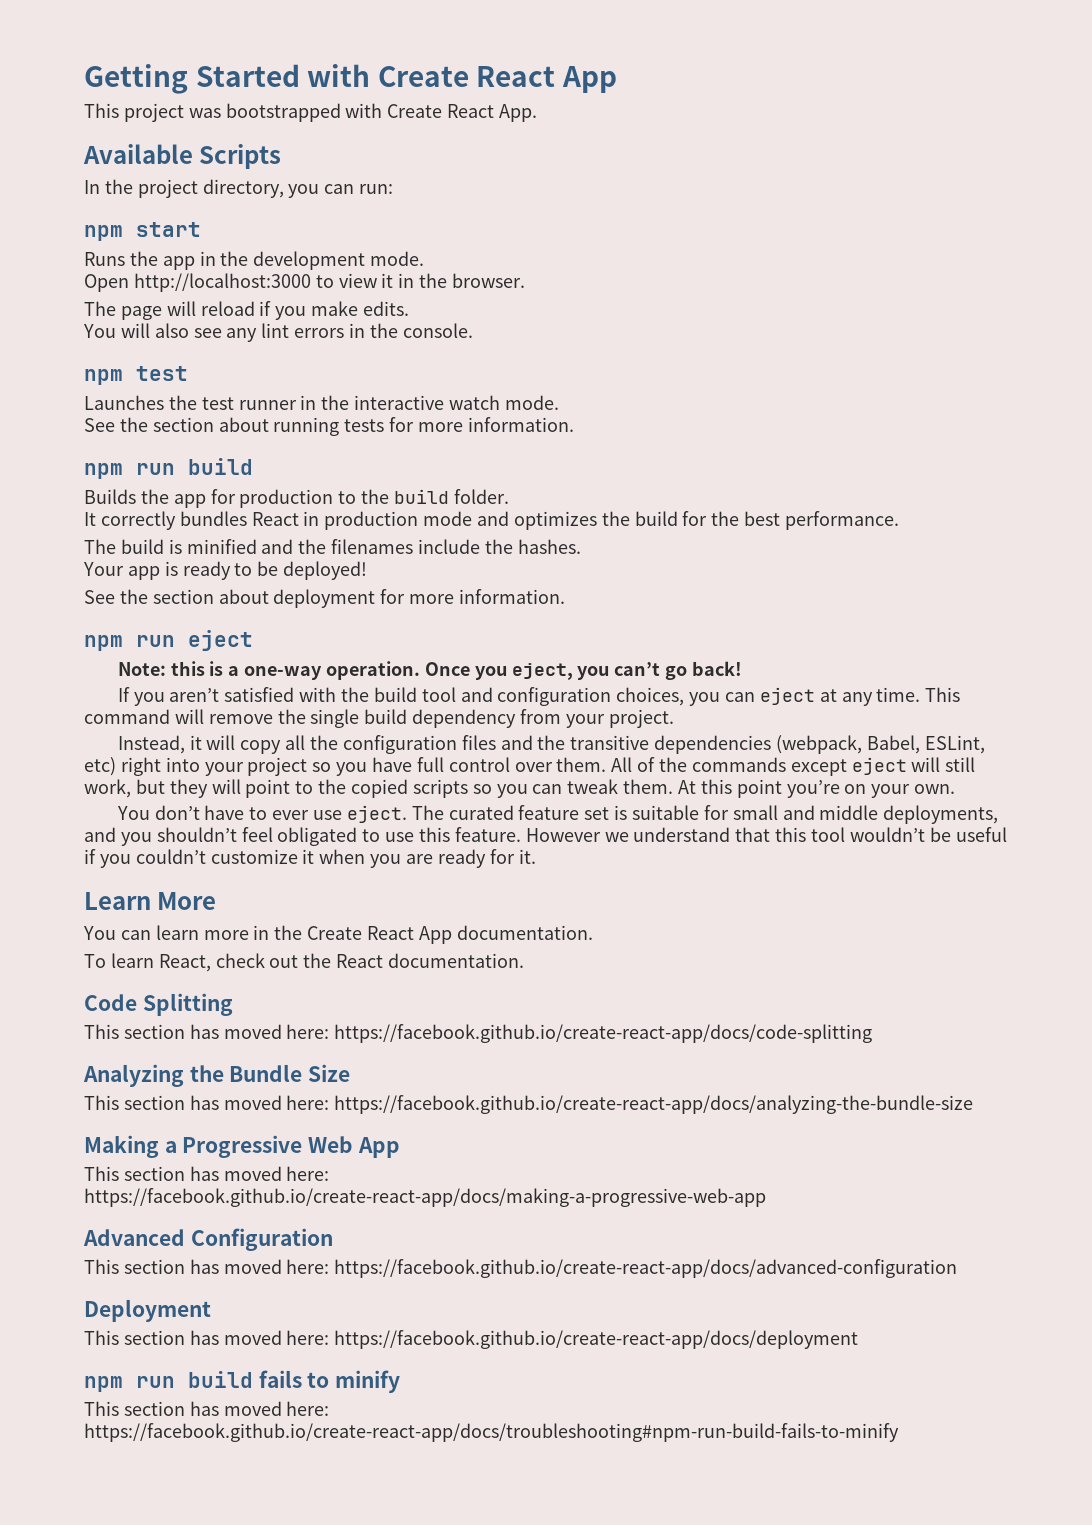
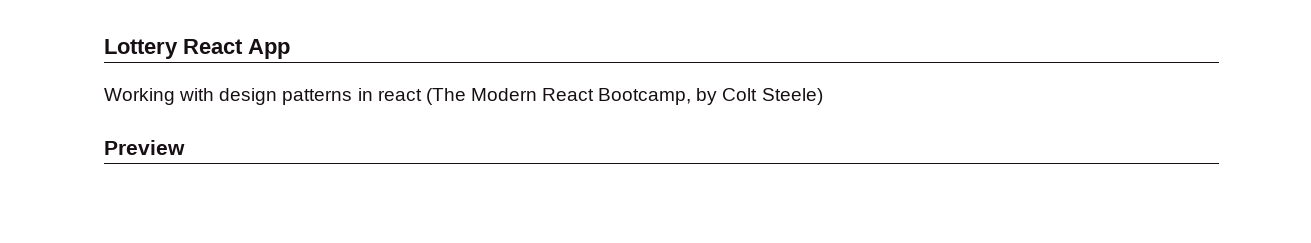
- Getting Started with Create React App
- This project was bootstrapped with Create React App.
- Available Scripts
- In the project directory, you can run:
- npm start
- Runs the app in the development mode.
- Open http://localhost:3000 to view it in the browser.
- The page will reload if you make edits.
- You will also see any lint errors in the console.
- npm test
- Launches the test runner in the interactive watch mode.
- See the section about running tests for more information.
- npm run build
- Builds the app for production to the build folder.
- It correctly bundles React in production mode and optimizes the build for the best performance.
- The build is minified and the filenames include the hashes.
- Your app is ready to be deployed!
- See the section about deployment for more information.
- npm run eject
- Note: this is a one-way operation. Once you eject, you can’t go back!
- If you aren’t satisfied with the build tool and configuration choices, you can eject at any time. This command will remove the single build dependency from your project.
- Instead, it will copy all the configuration files and the transitive dependencies (webpack, Babel, ESLint, etc) right into your project so you have full control over them. All of the commands except eject will still work, but they will point to the copied scripts so you can tweak them. At this point you’re on your own.
- You don’t have to ever use eject. The curated feature set is suitable for small and middle deployments, and you shouldn’t feel obligated to use this feature. However we understand that this tool wouldn’t be useful if you couldn’t customize it when you are ready for it.
- Learn More
- You can learn more in the Create React App documentation.
- To learn React, check out the React documentation.
- Code Splitting
- This section has moved here: https://facebook.github.io/create-react-app/docs/code-splitting
- Analyzing the Bundle Size
- This section has moved here: https://facebook.github.io/create-react-app/docs/analyzing-the-bundle-size
- Making a Progressive Web App
- This section has moved here: https://facebook.github.io/create-react-app/docs/making-a-progressive-web-app
- Advanced Configuration
- This section has moved here: https://facebook.github.io/create-react-app/docs/advanced-configuration
- Deployment
- This section has moved here: https://facebook.github.io/create-react-app/docs/deployment
- npm run build fails to minify
- This section has moved here: https://facebook.github.io/create-react-app/docs/troubleshooting#npm-run-build-fails-to-minify
+ Lottery React App
+ Working with design patterns in react (The Modern React Bootcamp, by Colt Steele)
+ Preview

